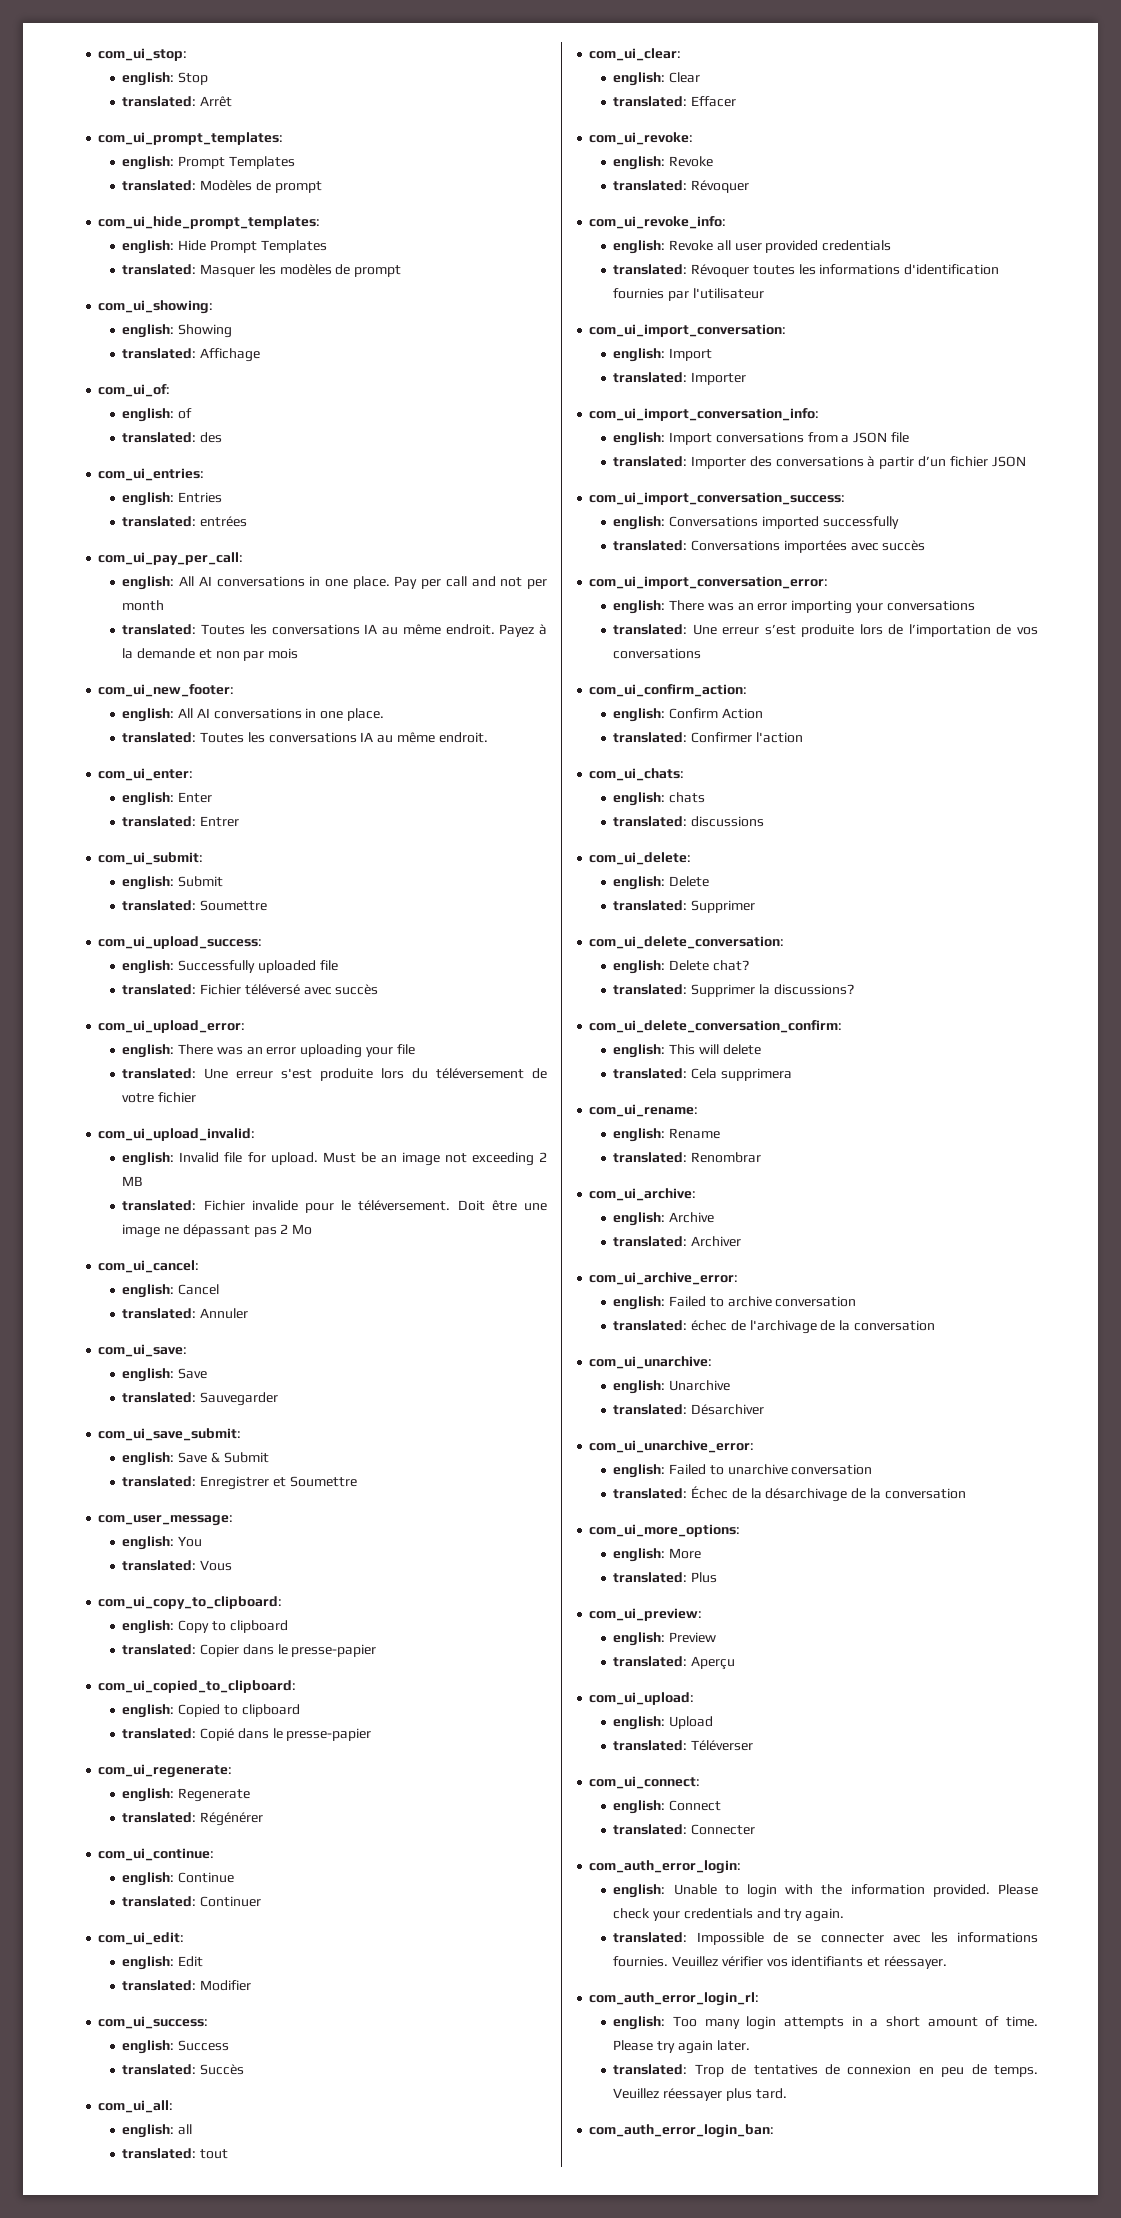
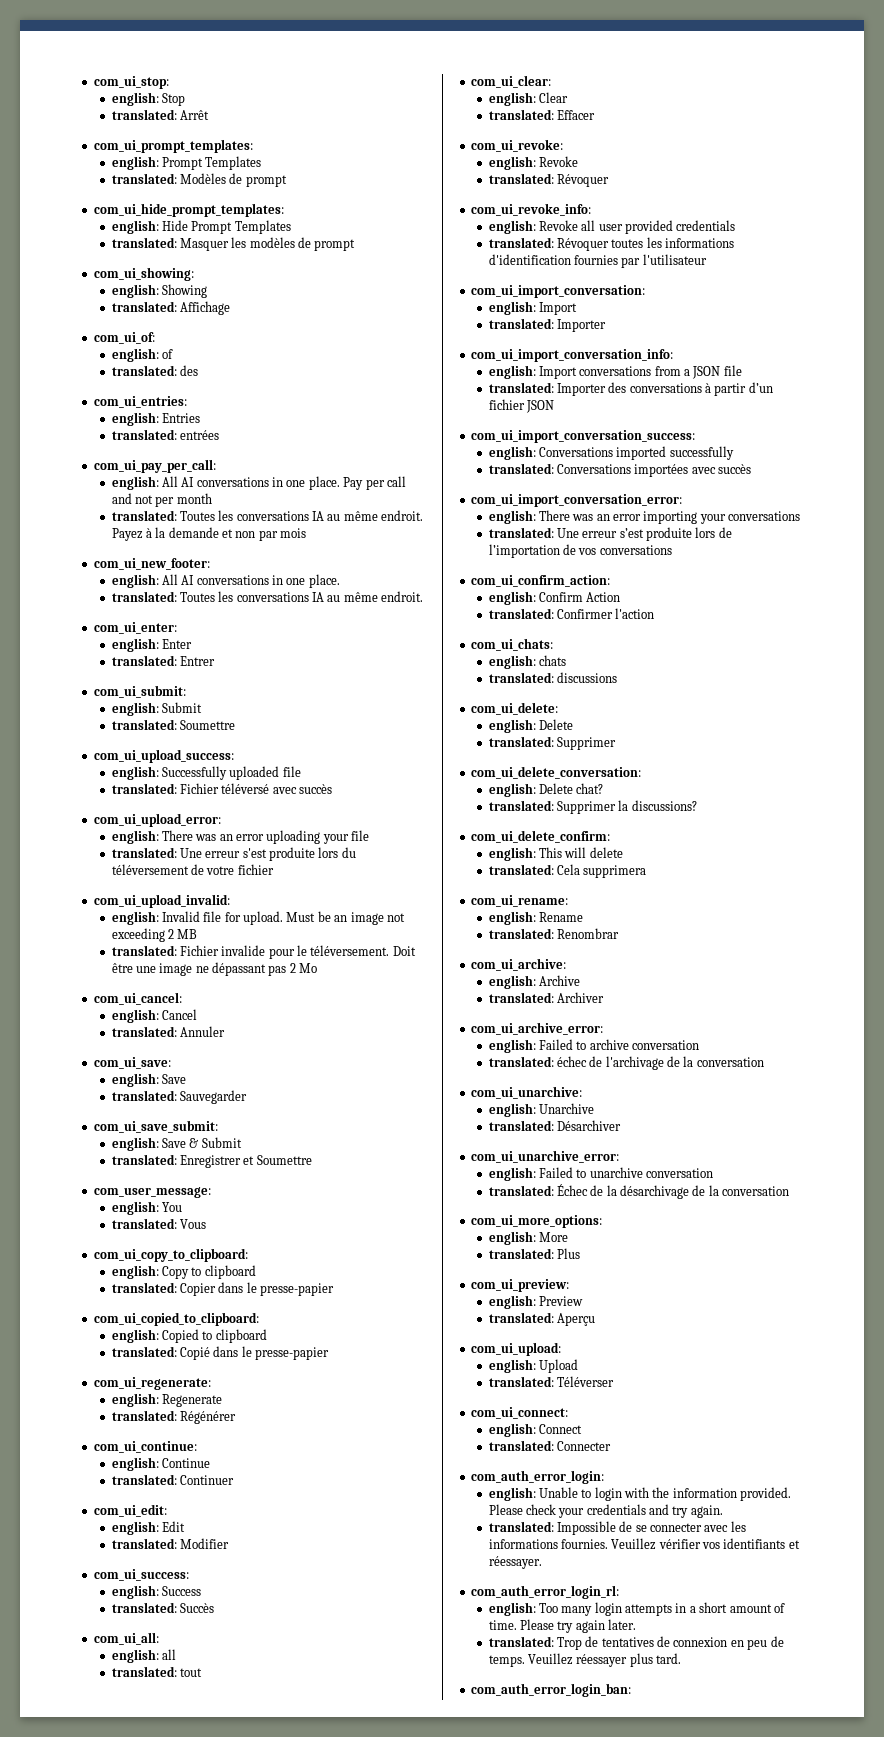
- com_ui_delete_conversation_confirm:
+ com_ui_delete_confirm:

